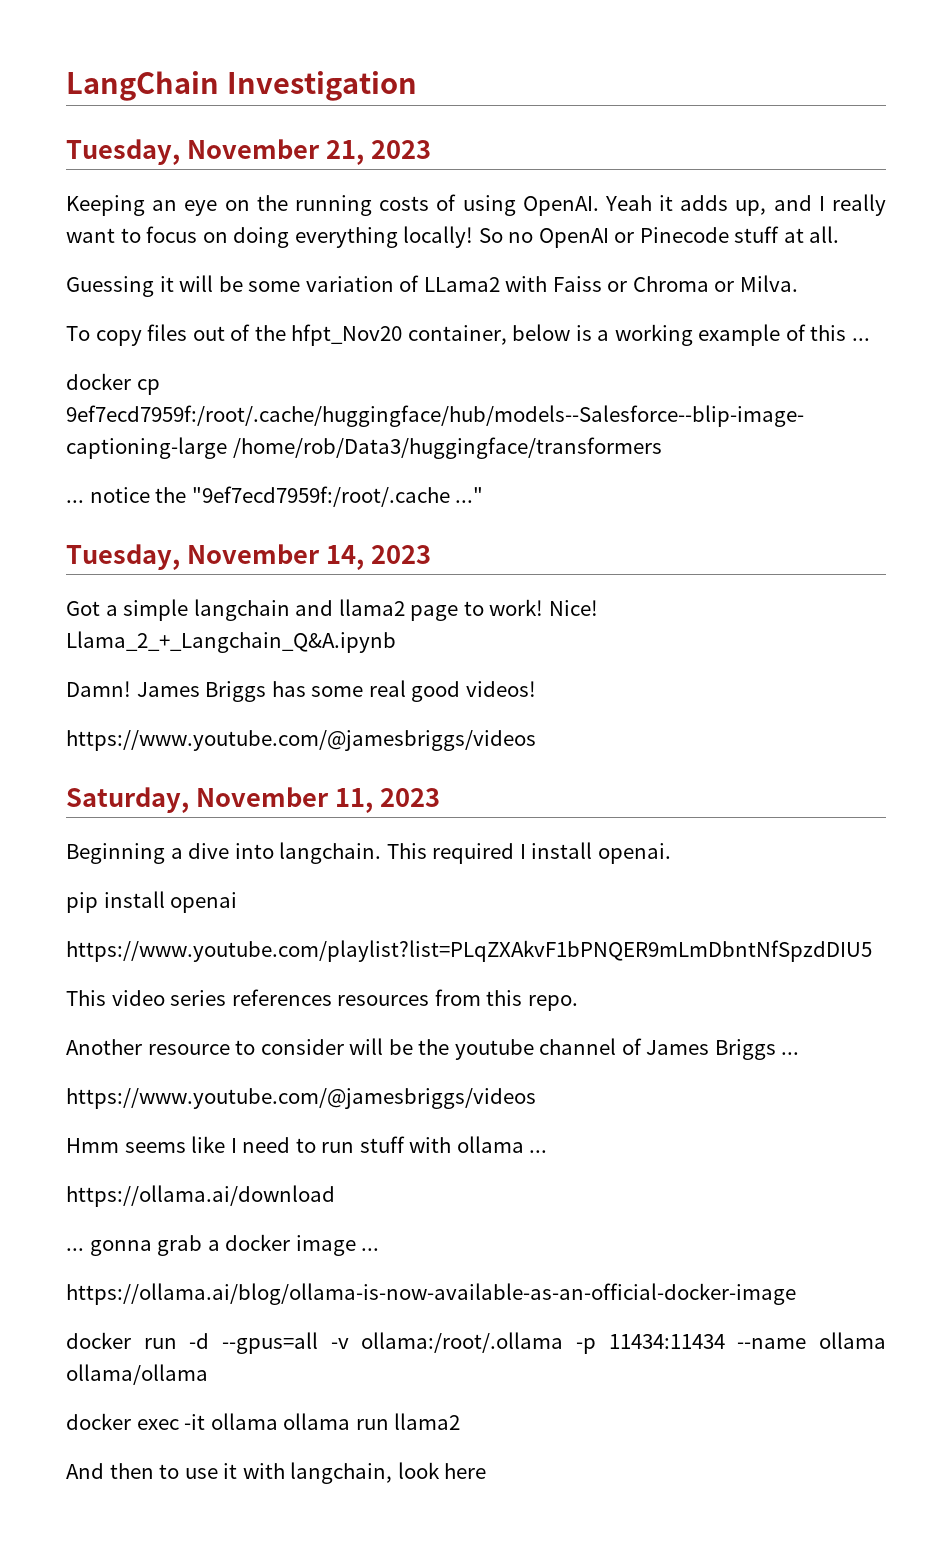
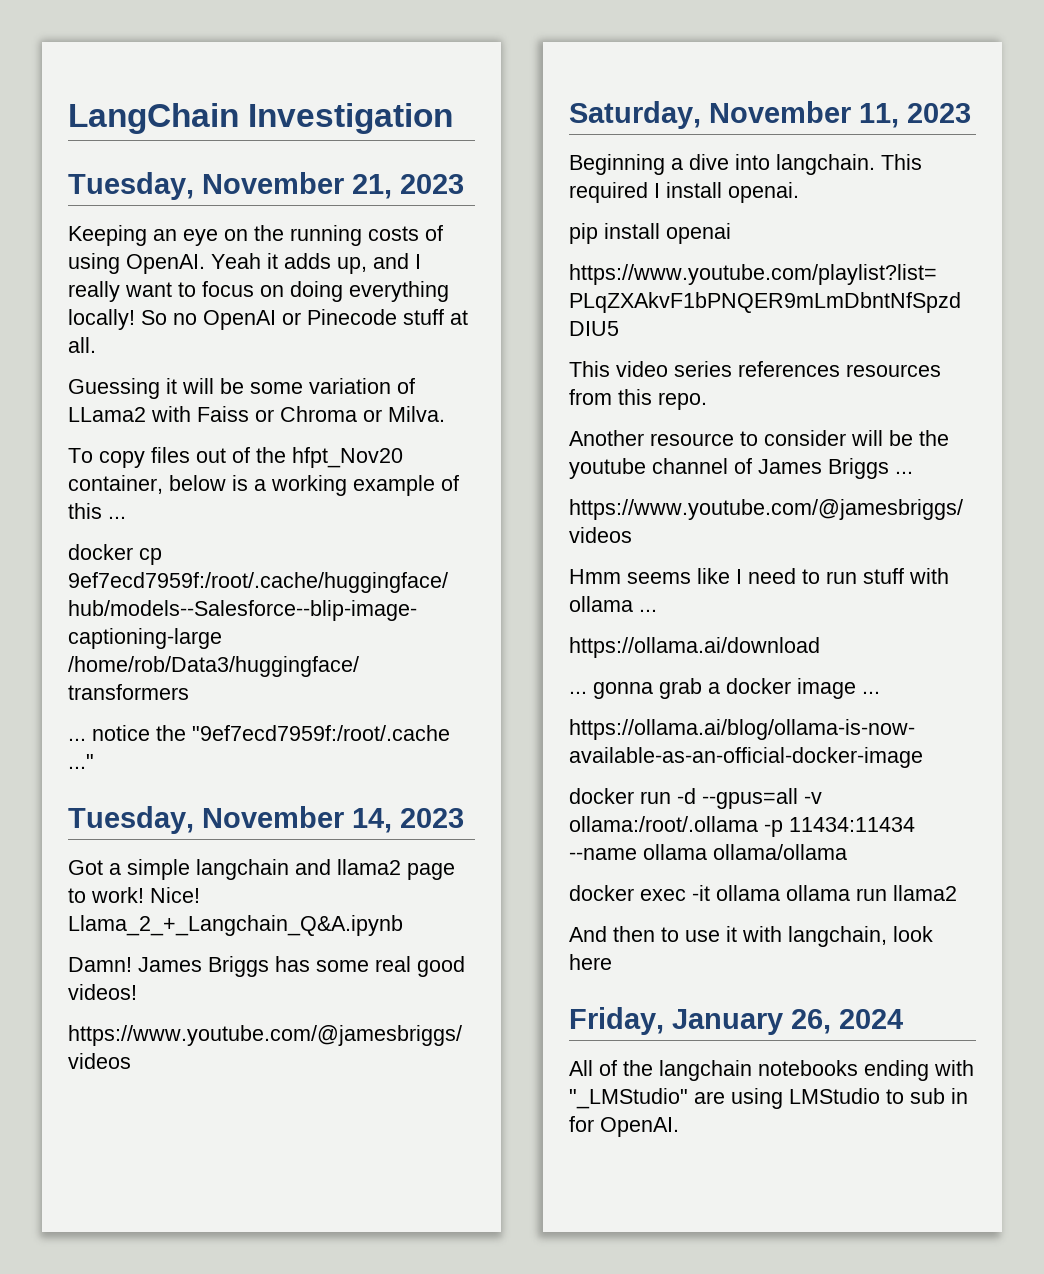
+ Friday, January 26, 2024
+ All of the langchain notebooks ending with "_LMStudio" are using LMStudio to sub in for OpenAI.

